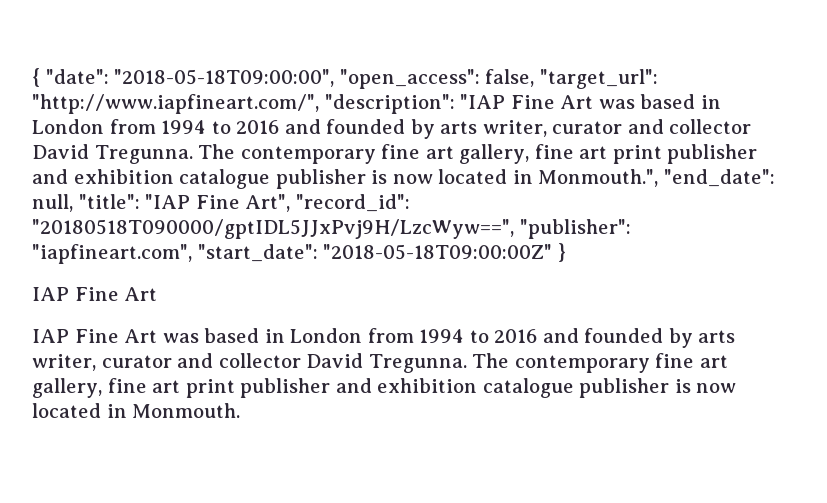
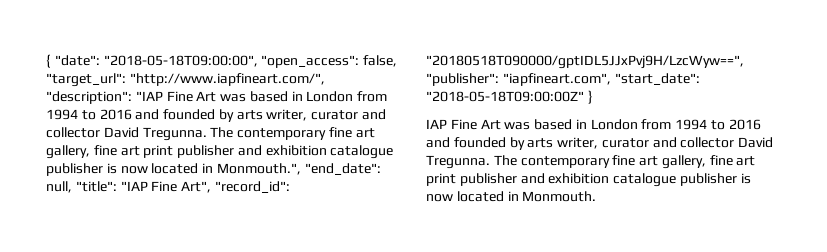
  The contemporary fine art gallery, fine art print publisher and exhibition catalogue publisher is now located in Monmouth.", "end_date": null, "title": "IAP Fine Art", "record_id": "20180518T090000/gptIDL5JJxPvj9H/LzcWyw==", "publisher": "iapfineart.com", "start_date": "2018-05-18T09:00:00Z" }
- IAP Fine Art

